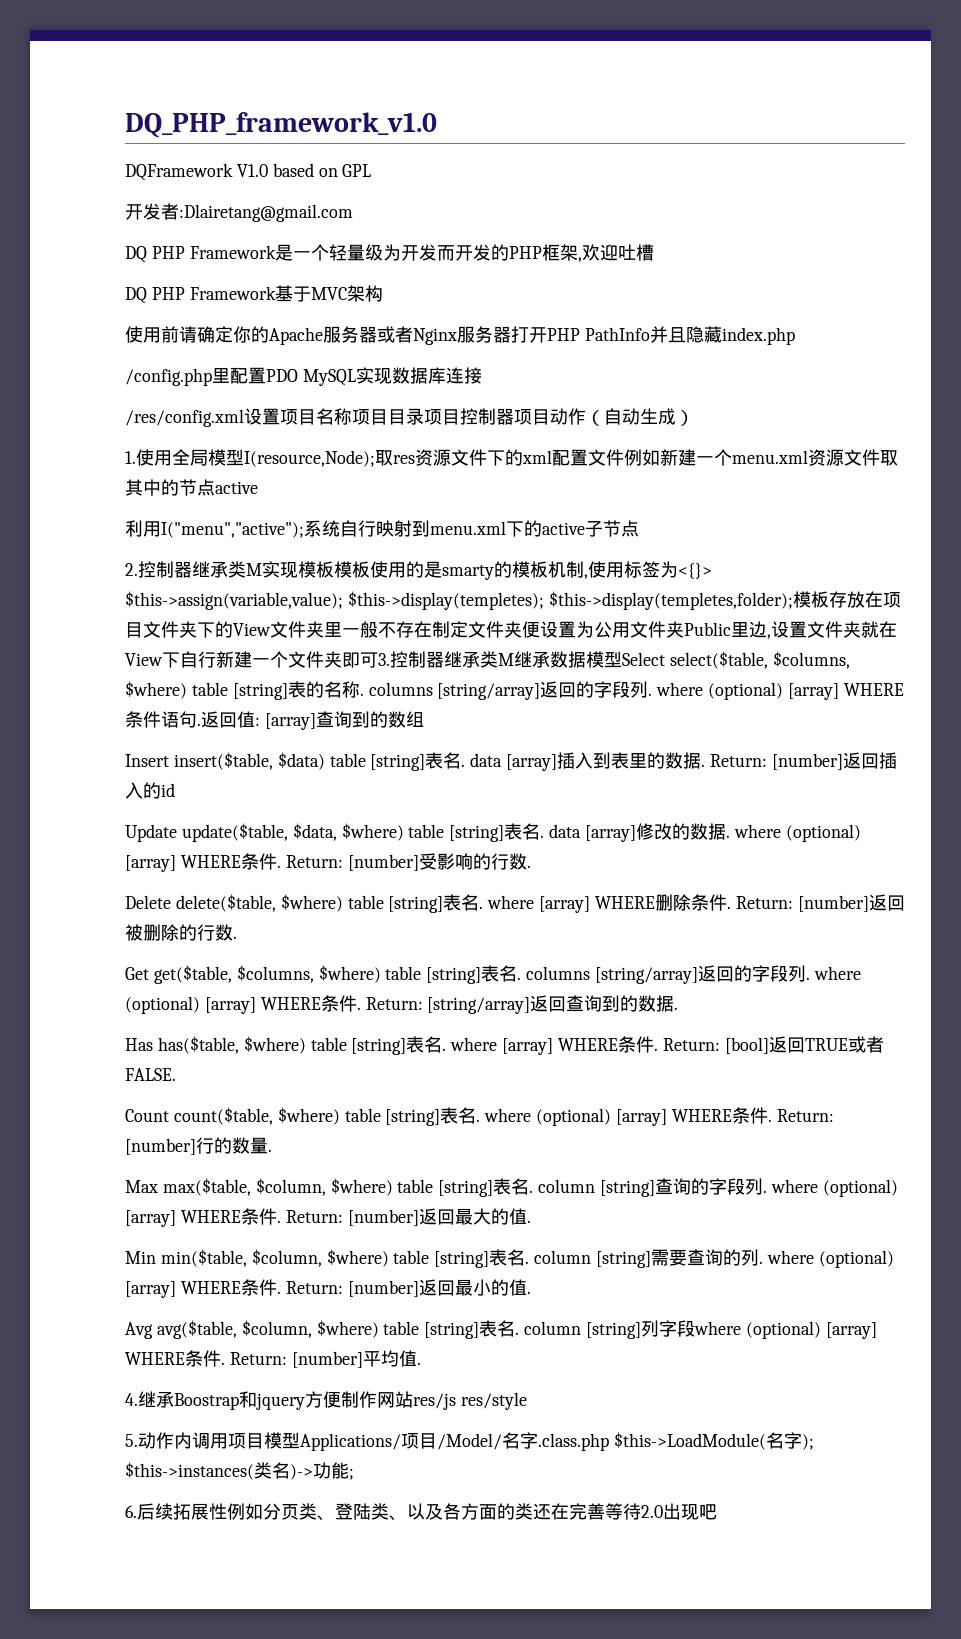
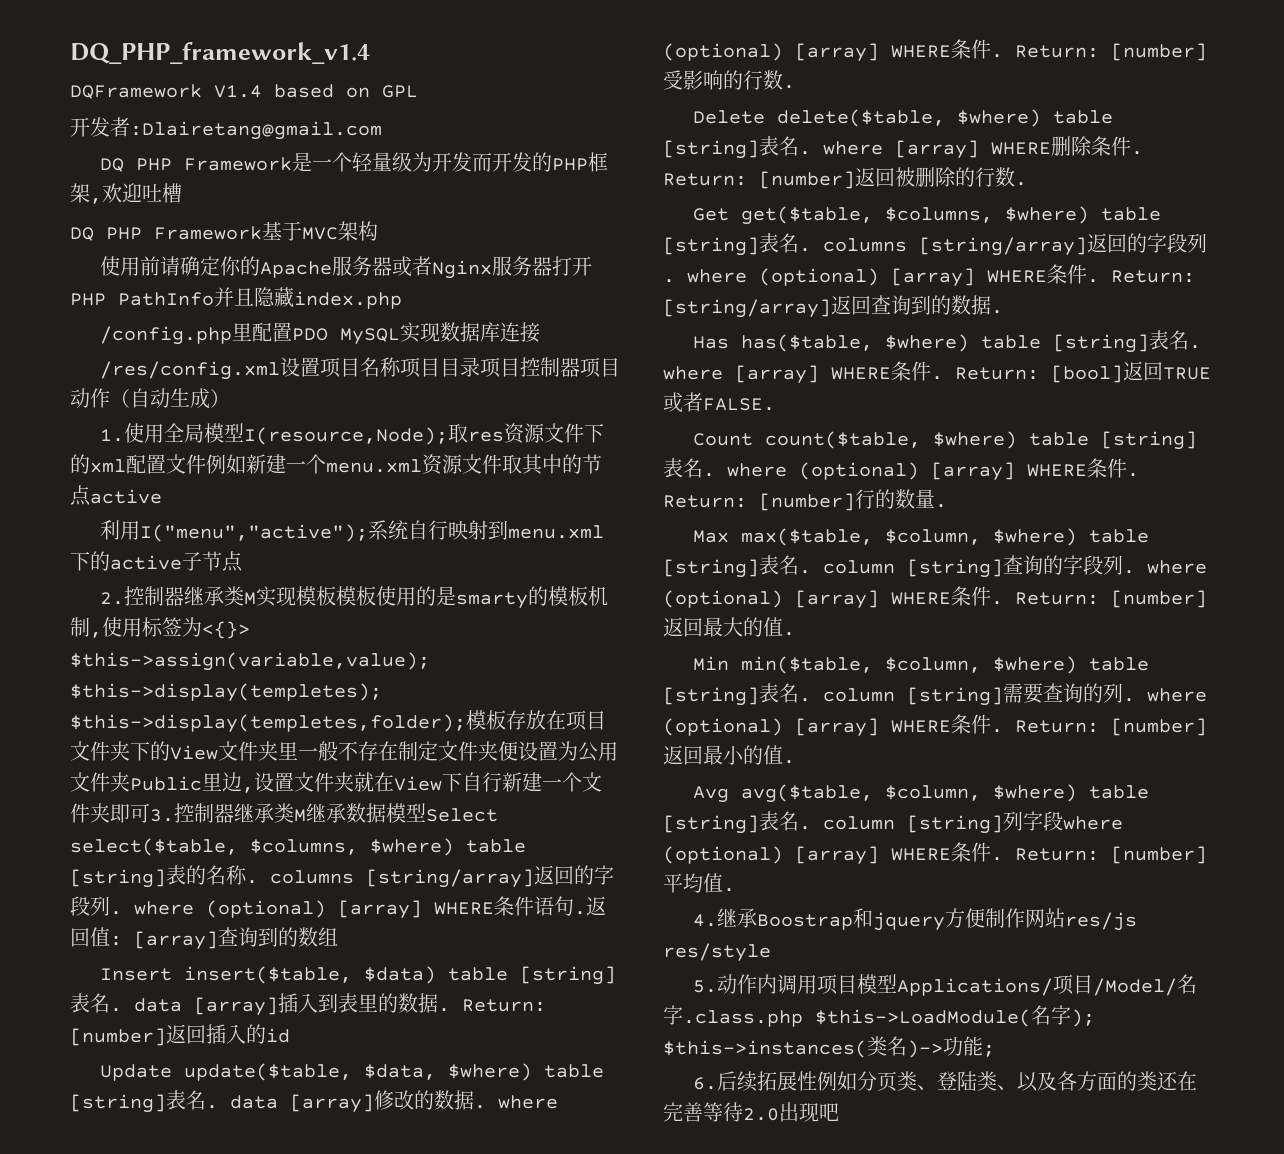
- DQ_PHP_framework_v1.0
+ DQ_PHP_framework_v1.4
- DQFramework V1.0 based on GPL
+ DQFramework V1.4 based on GPL

